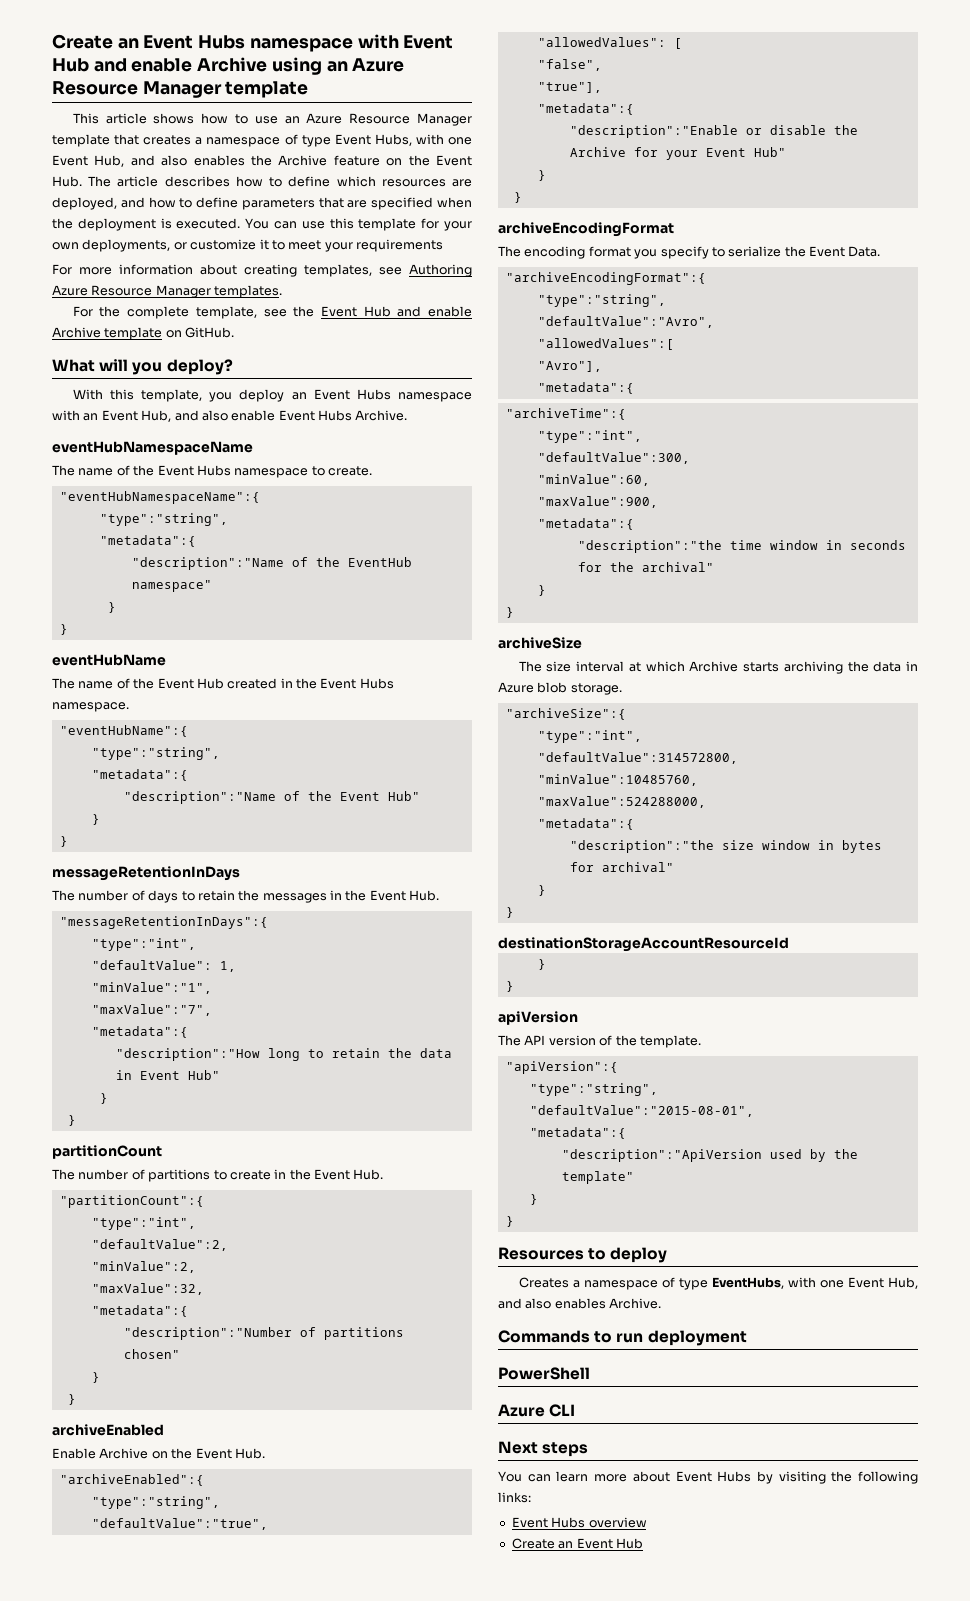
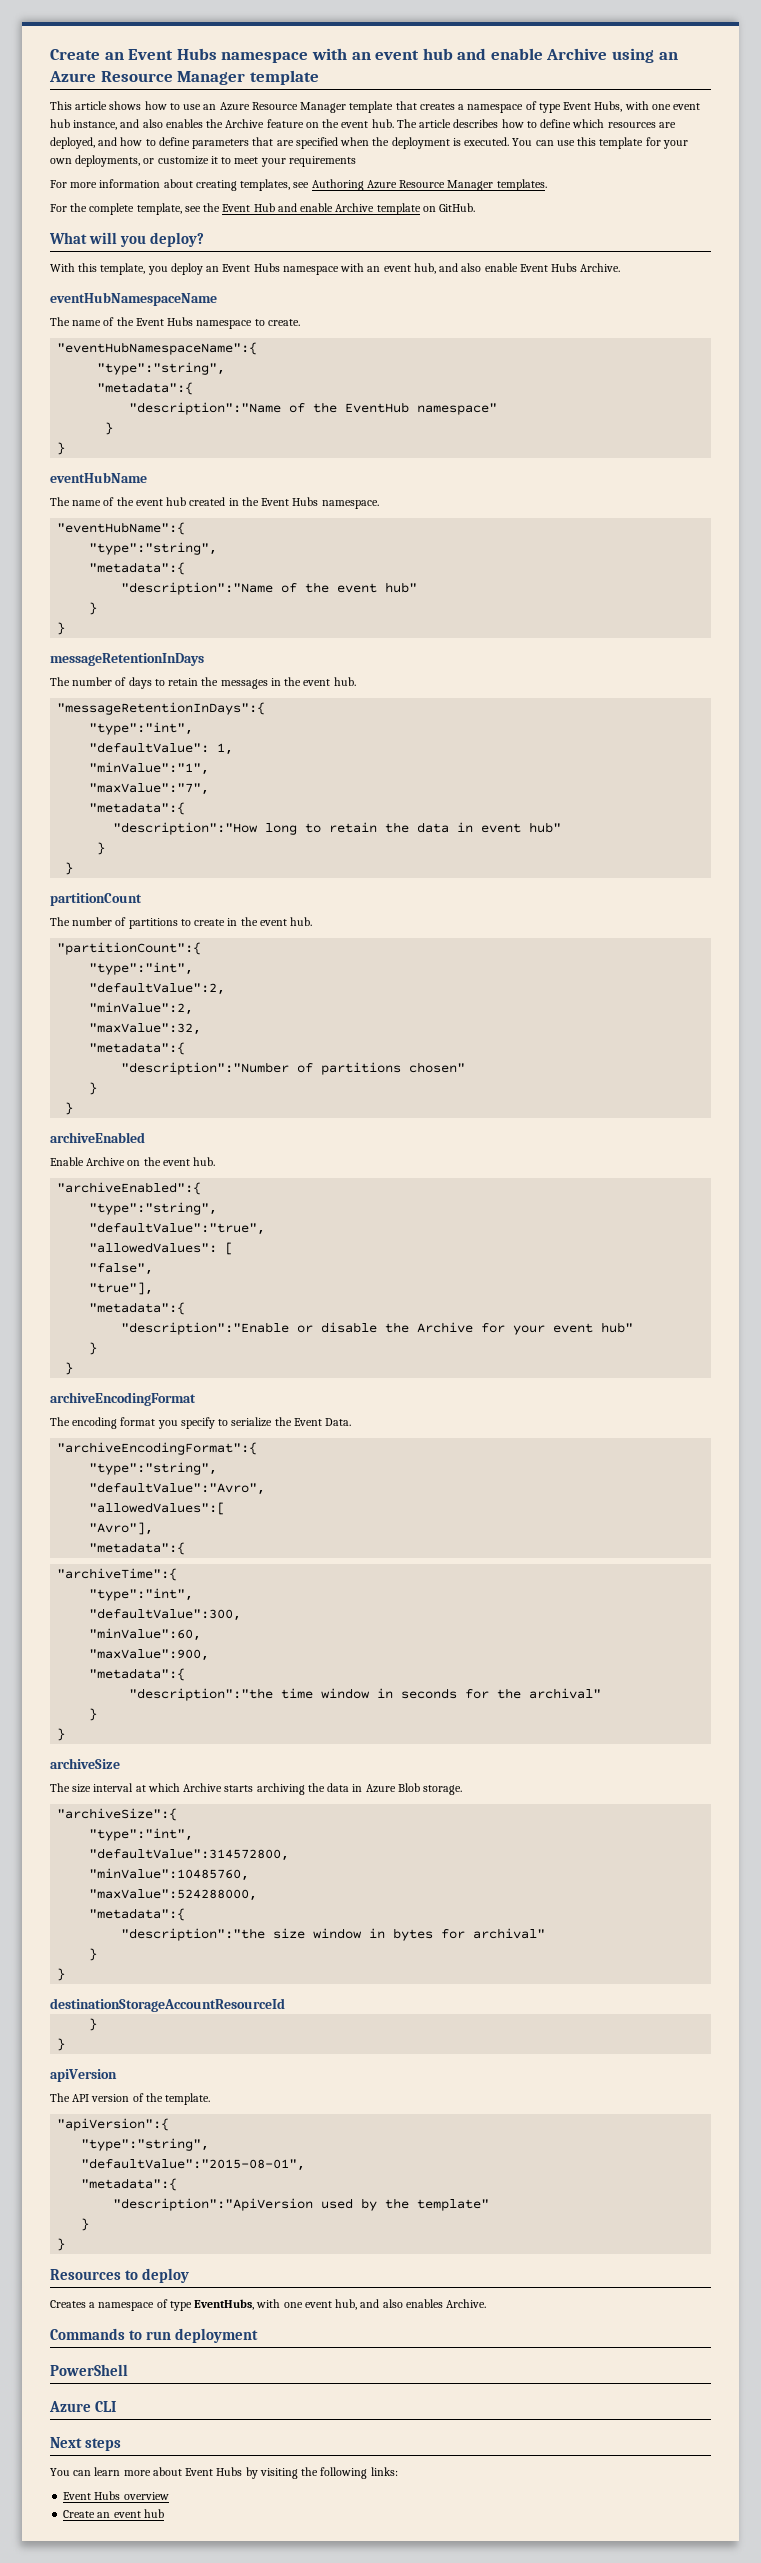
- Create an Event Hubs namespace with Event Hub and enable Archive using an Azure Resource Manager template
+ Create an Event Hubs namespace with an event hub and enable Archive using an Azure Resource Manager template
- This article shows how to use an Azure Resource Manager template that creates a namespace of type Event Hubs, with one Event Hub, and also enables the Archive feature on the Event Hub. The article describes how to define which resources are deployed, and how to define parameters that are specified when the deployment is executed.
+ This article shows how to use an Azure Resource Manager template that creates a namespace of type Event Hubs, with one event hub instance, and also enables the Archive feature on the event hub. The article describes how to define which resources are deployed, and how to define parameters that are specified when the deployment is executed.
- With this template, you deploy an Event Hubs namespace with an Event Hub, and also enable Event Hubs Archive.
+ With this template, you deploy an Event Hubs namespace with an event hub, and also enable Event Hubs Archive.
- The name of the Event Hub created in the Event Hubs namespace.
+ The name of the event hub created in the Event Hubs namespace.
- "description":"Name of the Event Hub"
+ "description":"Name of the event hub"
- The number of days to retain the messages in the Event Hub.
+ The number of days to retain the messages in the event hub.
- "description":"How long to retain the data in Event Hub"
+ "description":"How long to retain the data in event hub"
- The number of partitions to create in the Event Hub.
+ The number of partitions to create in the event hub.
- Enable Archive on the Event Hub.
+ Enable Archive on the event hub.
- "description":"Enable or disable the Archive for your Event Hub"
+ "description":"Enable or disable the Archive for your event hub"
- The size interval at which Archive starts archiving the data in Azure blob storage.
+ The size interval at which Archive starts archiving the data in Azure Blob storage.
- Creates a namespace of type EventHubs, with one Event Hub, and also enables Archive.
+ Creates a namespace of type EventHubs, with one event hub, and also enables Archive.
- Create an Event Hub
+ Create an event hub

